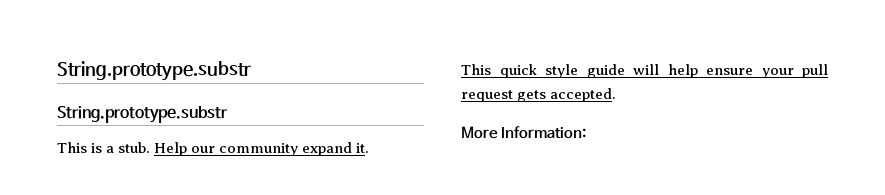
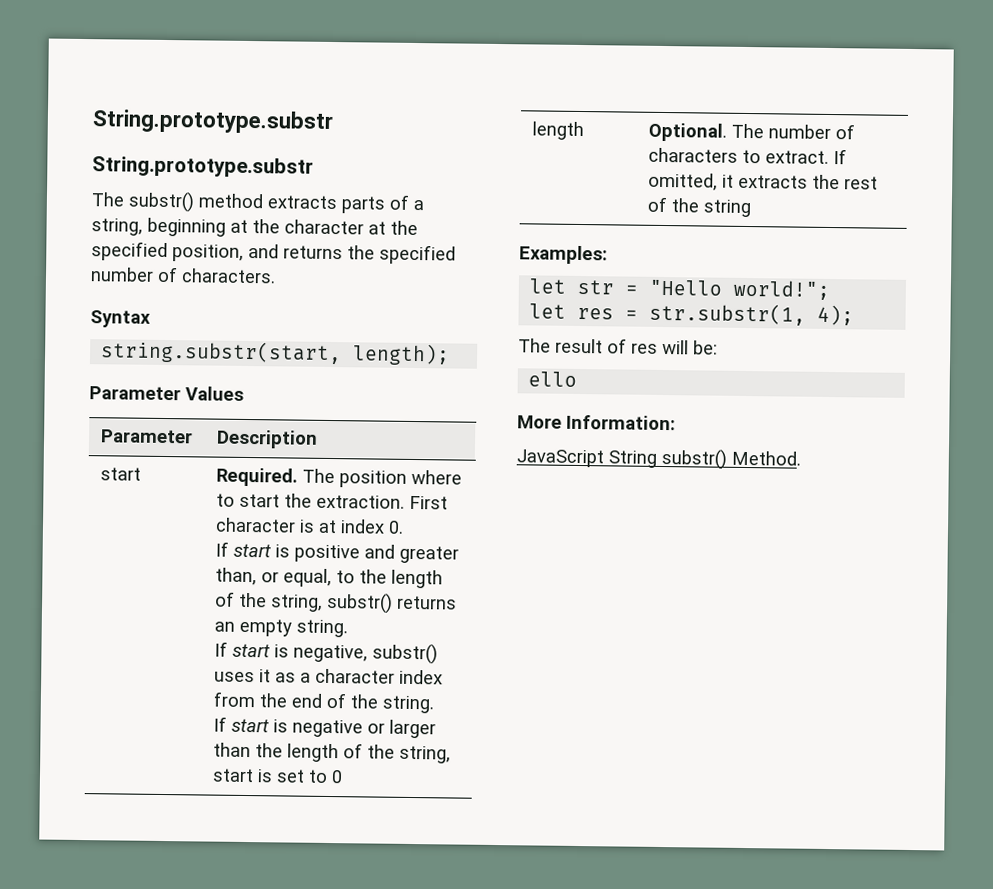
- This is a stub. Help our community expand it.
- This quick style guide will help ensure your pull request gets accepted.
+ The substr() method extracts parts of a string, beginning at the character at the specified position, and returns the specified number of characters.
+ Syntax
+ string.substr(start, length);
+ Parameter Values
+ Parameter | Description
+ start | Required. The position where to start the extraction. First character is at index 0.
+ If start is positive and greater than, or equal, to the length of the string, substr() returns an empty string.
+ If start is negative, substr() uses it as a character index from the end of the string.
+ If start is negative or larger than the length of the string, start is set to 0
+ length | Optional. The number of characters to extract. If omitted, it extracts the rest of the string
+ Examples:
+ let str = "Hello world!";
+ let res = str.substr(1, 4);
+ The result of res will be:
+ ello
  More Information:
+ JavaScript String substr() Method.

